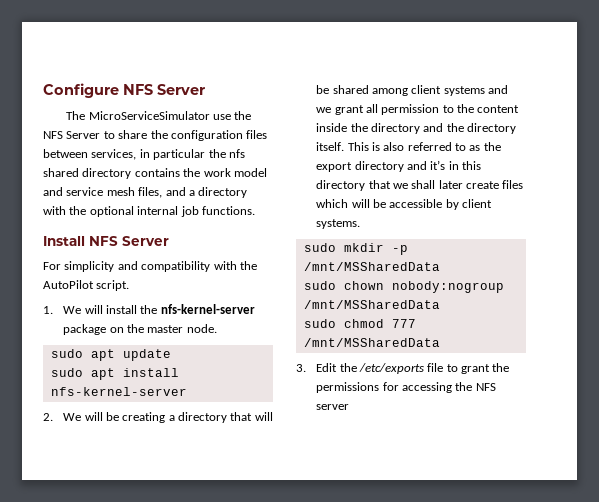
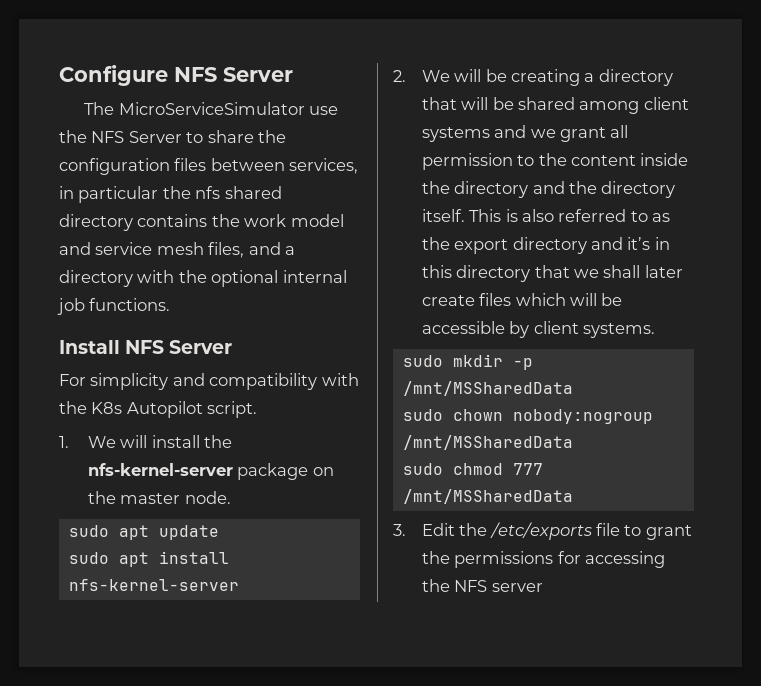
- For simplicity and compatibility with the AutoPilot script.
+ For simplicity and compatibility with the K8s Autopilot script.

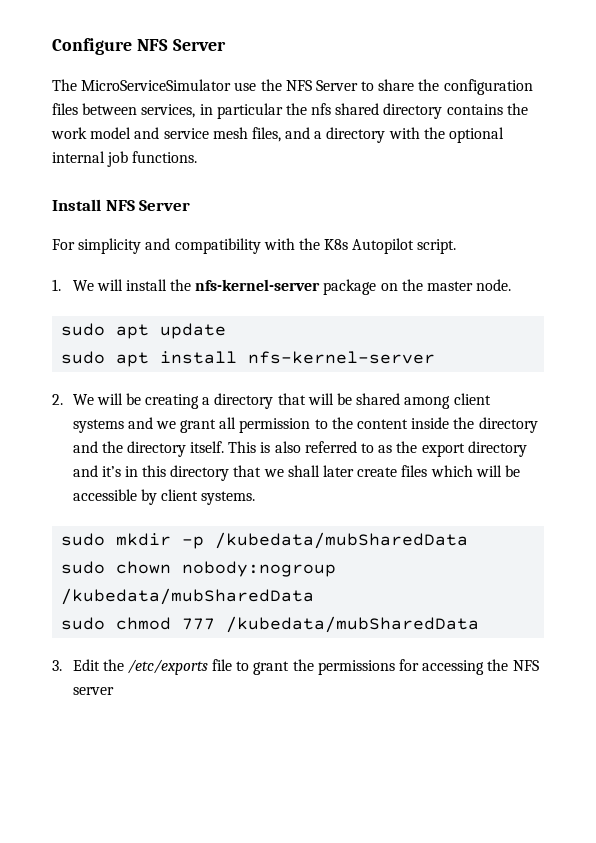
- sudo mkdir -p /mnt/MSSharedData
+ sudo mkdir -p /kubedata/mubSharedData
- sudo chown nobody:nogroup /mnt/MSSharedData
+ sudo chown nobody:nogroup /kubedata/mubSharedData
- sudo chmod 777 /mnt/MSSharedData
+ sudo chmod 777 /kubedata/mubSharedData

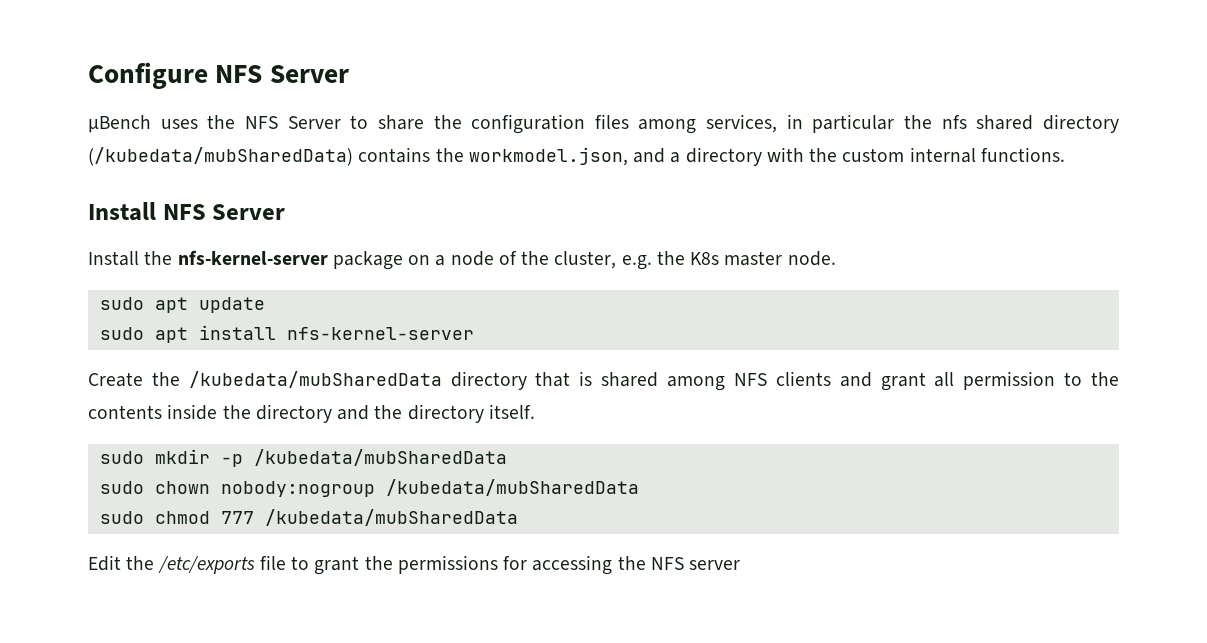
- The MicroServiceSimulator use the NFS Server to share the configuration files between services, in particular the nfs shared directory contains the work model and service mesh files, and a directory with the optional internal job functions.
+ µBench uses the NFS Server to share the configuration files among services, in particular the nfs shared directory (/kubedata/mubSharedData) contains the workmodel.json, and a directory with the custom internal functions.
- For simplicity and compatibility with the K8s Autopilot script.
- 1. We will install the nfs-kernel-server package on the master node.
+ Install the nfs-kernel-server package on a node of the cluster, e.g. the K8s master node.
- 2. We will be creating a directory that will be shared among client systems and we grant all permission to the content inside the directory and the directory itself. This is also referred to as the export directory and it’s in this directory that we shall later create files which will be accessible by client systems.
+ Create the /kubedata/mubSharedData directory that is shared among NFS clients and grant all permission to the contents inside the directory and the directory itself.
- 3. Edit the /etc/exports file to grant the permissions for accessing the NFS server
+ Edit the /etc/exports file to grant the permissions for accessing the NFS server

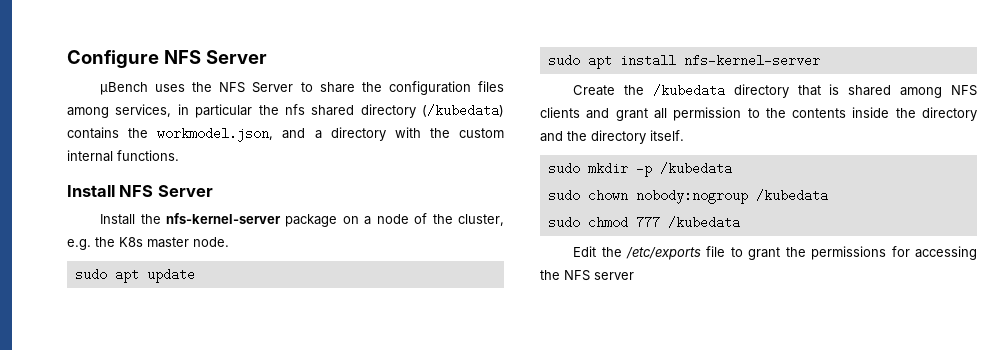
- µBench uses the NFS Server to share the configuration files among services, in particular the nfs shared directory (/kubedata/mubSharedData) contains the workmodel.json, and a directory with the custom internal functions.
+ µBench uses the NFS Server to share the configuration files among services, in particular the nfs shared directory (/kubedata) contains the workmodel.json, and a directory with the custom internal functions.
- Create the /kubedata/mubSharedData directory that is shared among NFS clients and grant all permission to the contents inside the directory and the directory itself.
+ Create the /kubedata directory that is shared among NFS clients and grant all permission to the contents inside the directory and the directory itself.
- sudo mkdir -p /kubedata/mubSharedData
+ sudo mkdir -p /kubedata
- sudo chown nobody:nogroup /kubedata/mubSharedData
+ sudo chown nobody:nogroup /kubedata
- sudo chmod 777 /kubedata/mubSharedData
+ sudo chmod 777 /kubedata

